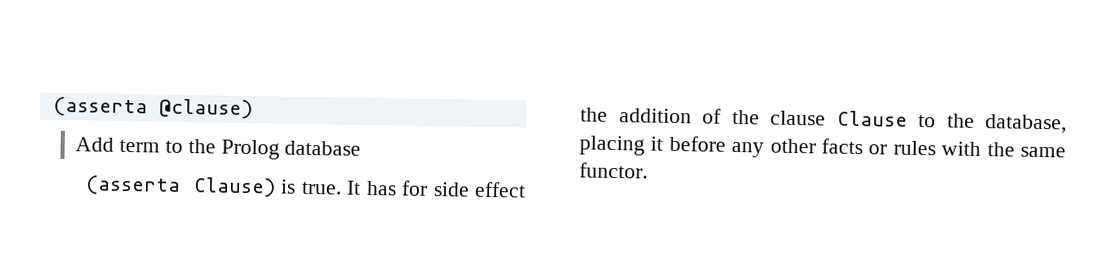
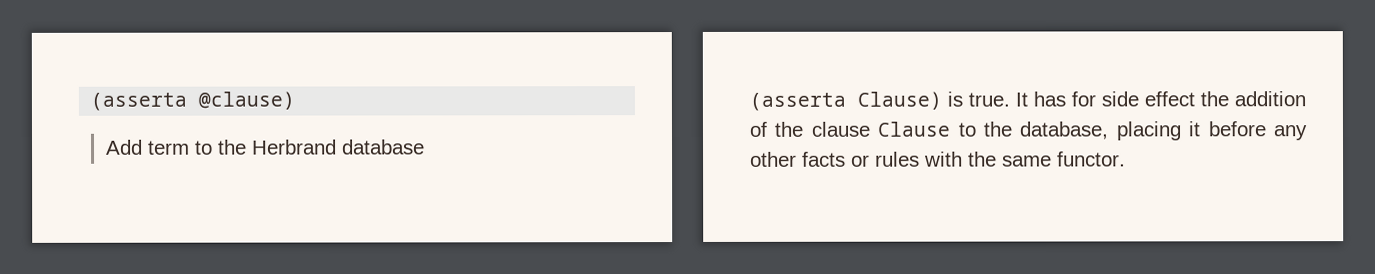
- Add term to the Prolog database
+ Add term to the Herbrand database

